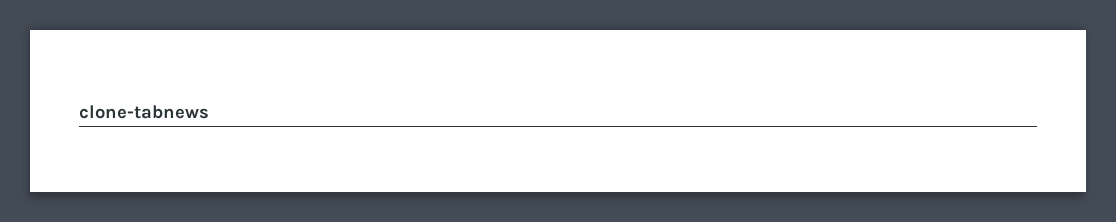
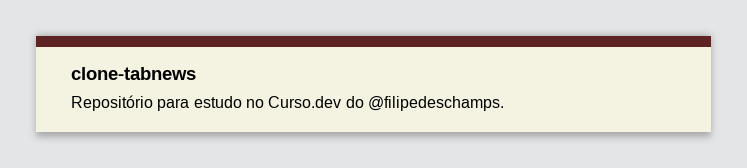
+ Repositório para estudo no Curso.dev do @filipedeschamps.

